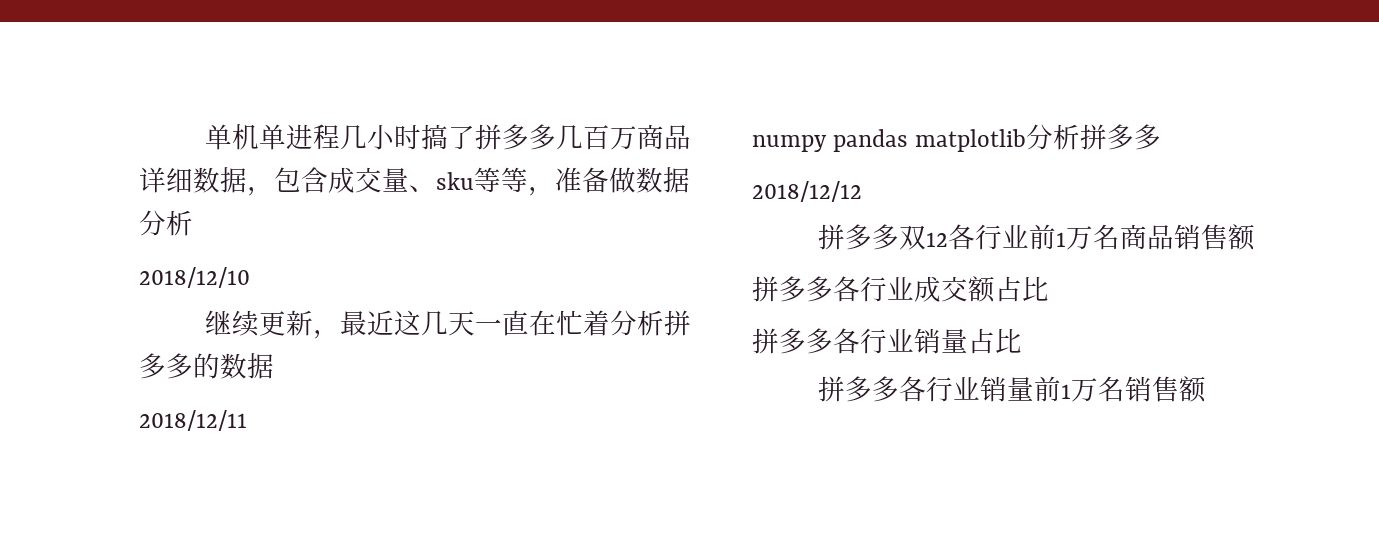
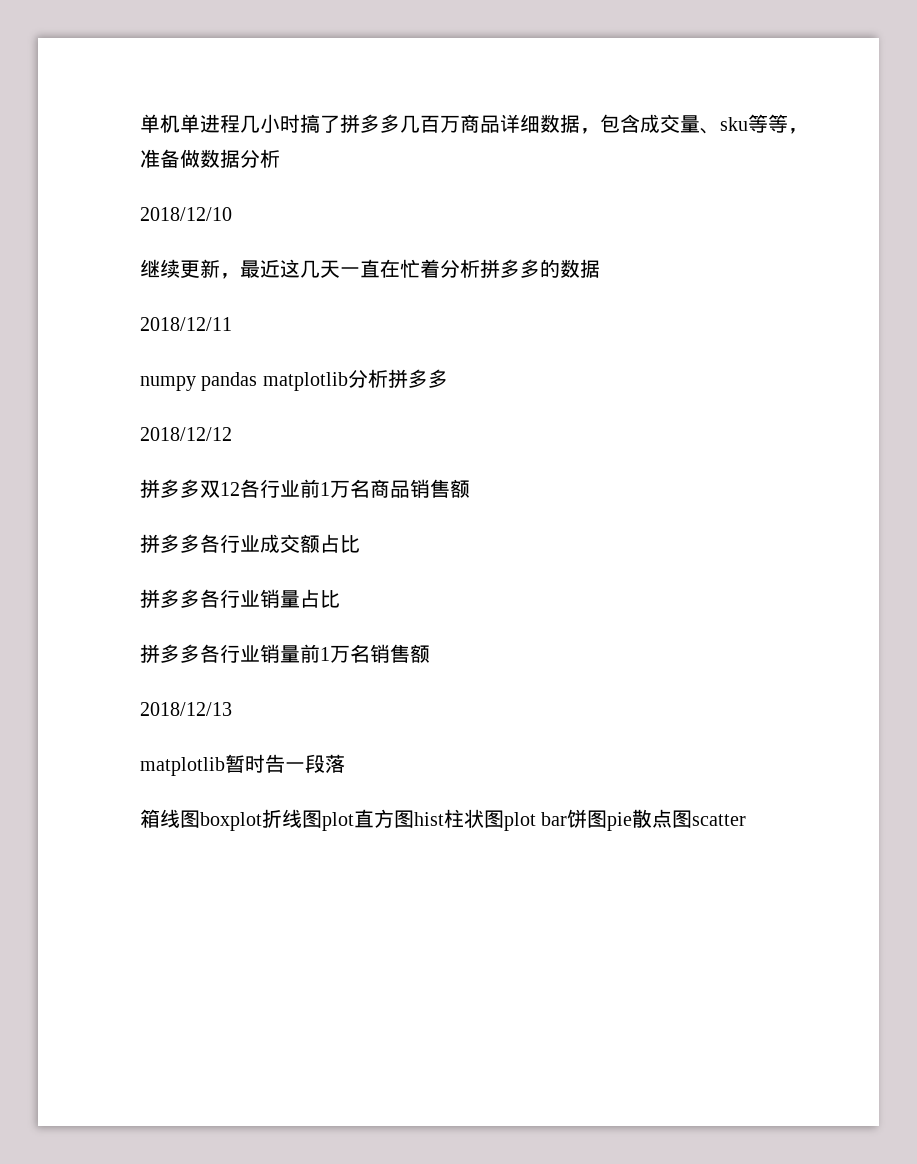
+ 2018/12/13
+ matplotlib暂时告一段落
+ 箱线图boxplot折线图plot直方图hist柱状图plot bar饼图pie散点图scatter

